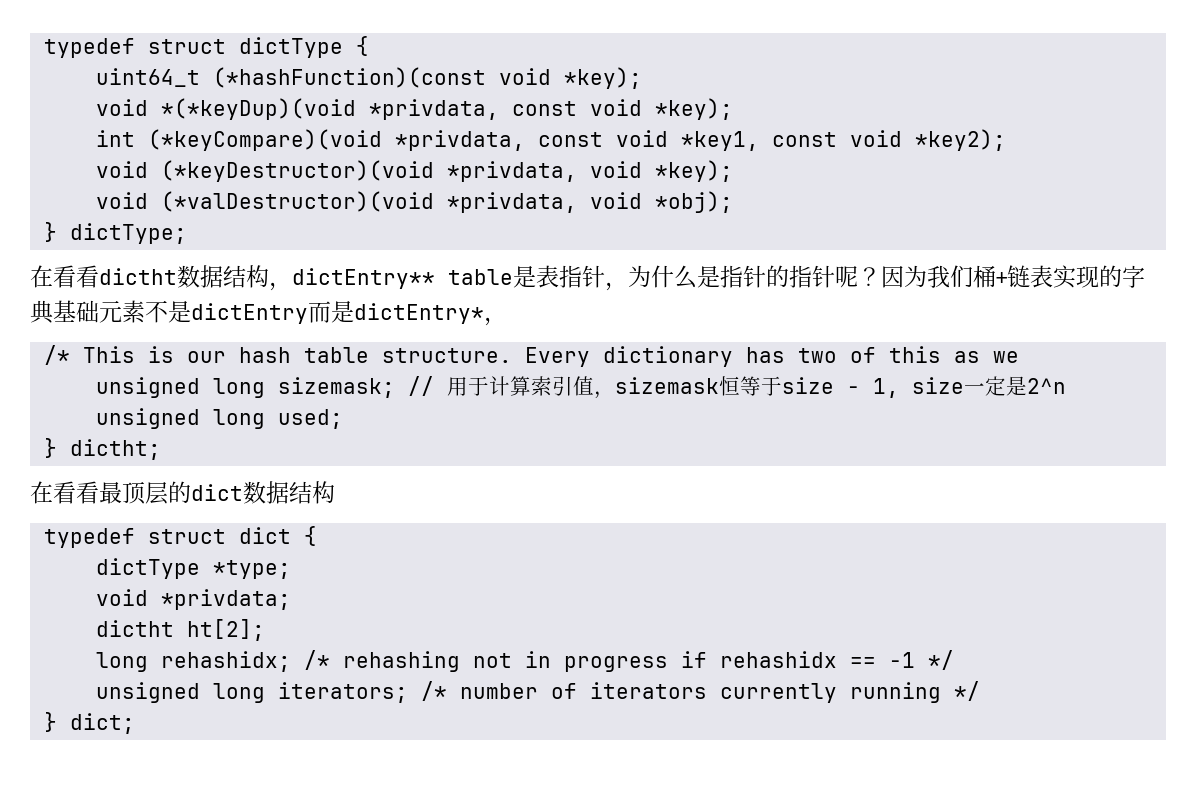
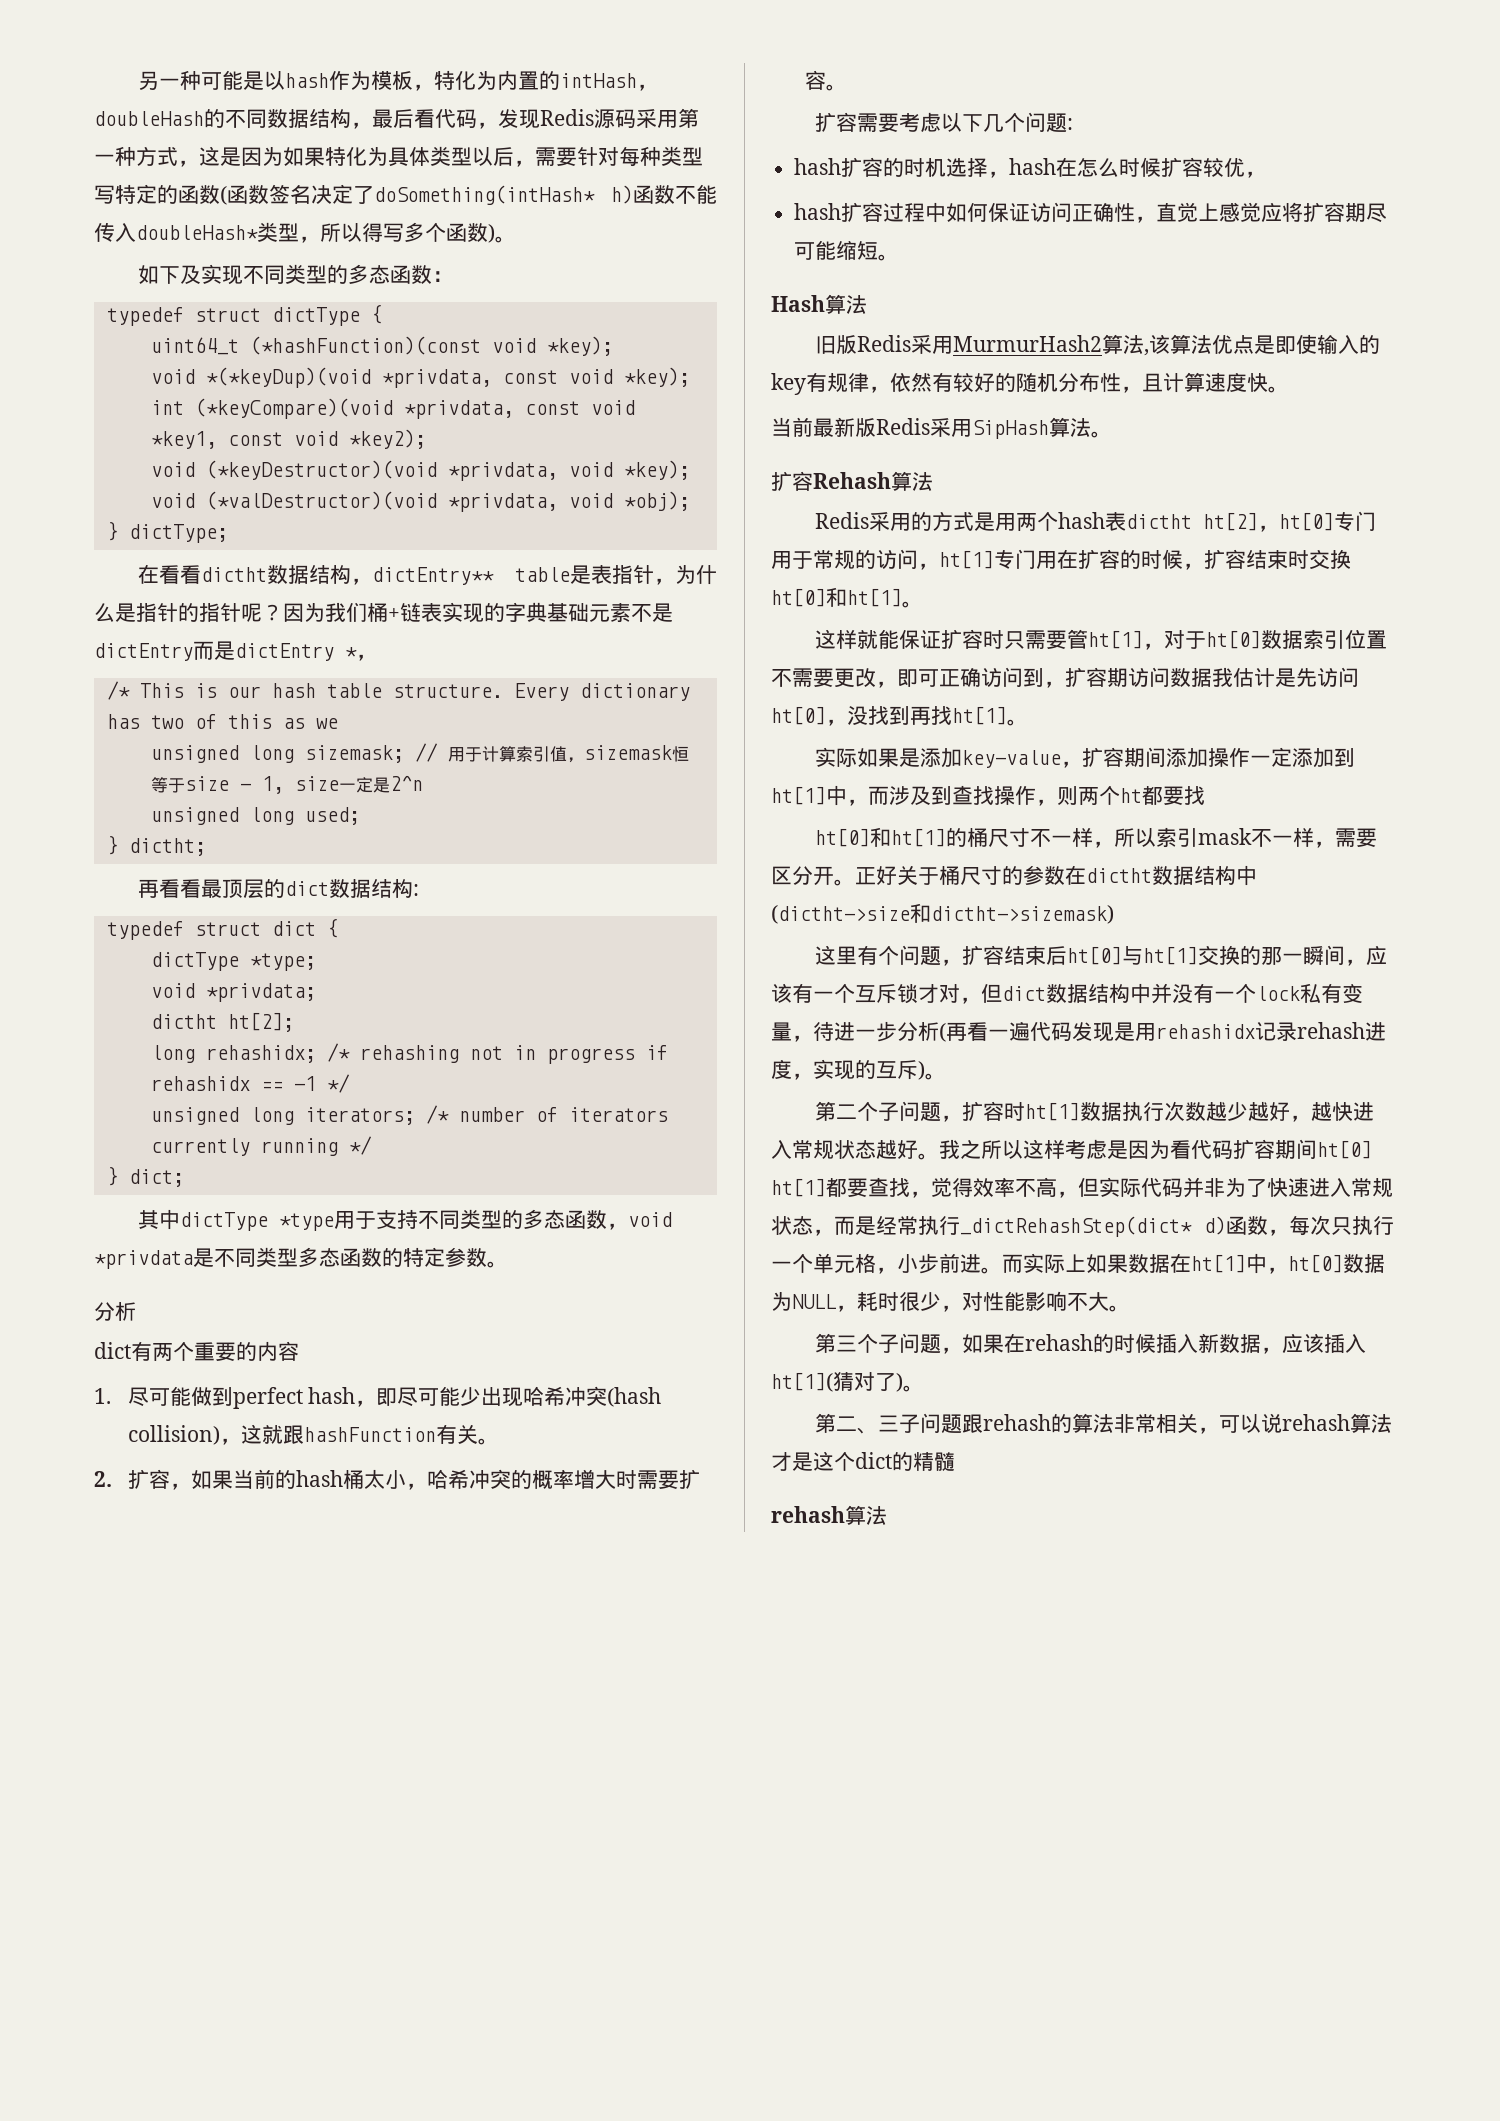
+ 另一种可能是以hash作为模板，特化为内置的intHash，doubleHash的不同数据结构，最后看代码，发现Redis源码采用第一种方式，这是因为如果特化为具体类型以后，需要针对每种类型写特定的函数(函数签名决定了doSomething(intHash* h)函数不能传入doubleHash*类型，所以得写多个函数)。
+ 如下及实现不同类型的多态函数：
- 因为我们桶+链表实现的字典基础元素不是dictEntry而是dictEntry*，
+ 因为我们桶+链表实现的字典基础元素不是dictEntry而是dictEntry *，
- 在看看最顶层的dict数据结构
+ 再看看最顶层的dict数据结构:
+ 其中dictType *type用于支持不同类型的多态函数，void *privdata是不同类型多态函数的特定参数。
+ 分析
+ dict有两个重要的内容
+ 1.尽可能做到perfect hash，即尽可能少出现哈希冲突(hash collision)，这就跟hashFunction有关。
+ 2.扩容，如果当前的hash桶太小，哈希冲突的概率增大时需要扩容。
+ 扩容需要考虑以下几个问题:
+ hash扩容的时机选择，hash在怎么时候扩容较优，
+ hash扩容过程中如何保证访问正确性，直觉上感觉应将扩容期尽可能缩短。
+ Hash算法
+ 旧版Redis采用MurmurHash2算法,该算法优点是即使输入的key有规律，依然有较好的随机分布性，且计算速度快。
+ 当前最新版Redis采用SipHash算法。
+ 扩容Rehash算法
+ Redis采用的方式是用两个hash表dictht ht[2]，ht[0]专门用于常规的访问，ht[1]专门用在扩容的时候，扩容结束时交换ht[0]和ht[1]。
+ 这样就能保证扩容时只需要管ht[1]，对于ht[0]数据索引位置不需要更改，即可正确访问到，扩容期访问数据我估计是先访问ht[0]，没找到再找ht[1]。
+ 实际如果是添加key-value，扩容期间添加操作一定添加到ht[1]中，而涉及到查找操作，则两个ht都要找
+ ht[0]和ht[1]的桶尺寸不一样，所以索引mask不一样，需要区分开。正好关于桶尺寸的参数在dictht数据结构中(dictht->size和dictht->sizemask)
+ 这里有个问题，扩容结束后ht[0]与ht[1]交换的那一瞬间，应该有一个互斥锁才对，但dict数据结构中并没有一个lock私有变量，待进一步分析(再看一遍代码发现是用rehashidx记录rehash进度，实现的互斥)。
+ 第二个子问题，扩容时ht[1]数据执行次数越少越好，越快进入常规状态越好。我之所以这样考虑是因为看代码扩容期间ht[0] ht[1]都要查找，觉得效率不高，但实际代码并非为了快速进入常规状态，而是经常执行_dictRehashStep(dict* d)函数，每次只执行一个单元格，小步前进。而实际上如果数据在ht[1]中，ht[0]数据为NULL，耗时很少，对性能影响不大。
+ 第三个子问题，如果在rehash的时候插入新数据，应该插入ht[1](猜对了)。
+ 第二、三子问题跟rehash的算法非常相关，可以说rehash算法才是这个dict的精髓
+ rehash算法

